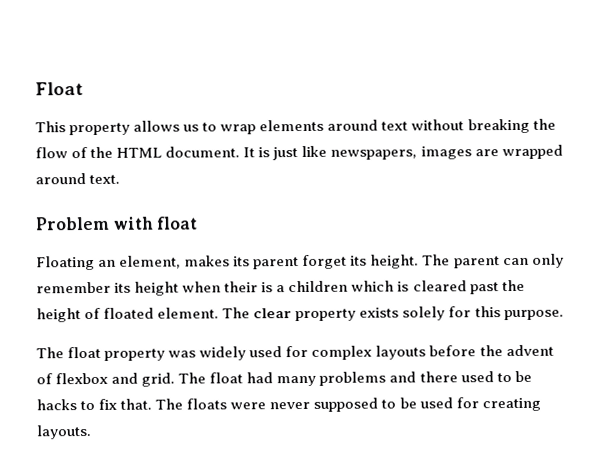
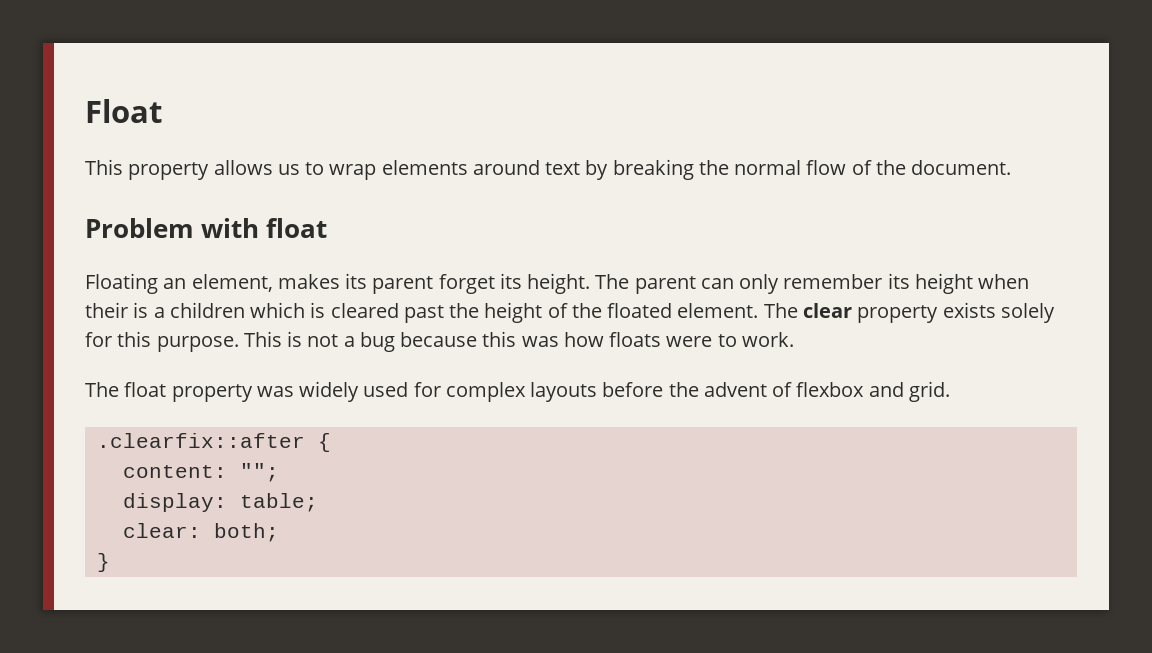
- This property allows us to wrap elements around text without breaking the flow of the HTML document. It is just like newspapers, images are wrapped around text.
+ This property allows us to wrap elements around text by breaking the normal flow of the document.
- The parent can only remember its height when their is a children which is cleared past the height of floated element.
+ The parent can only remember its height when their is a children which is cleared past the height of the floated element.
+ This is not a bug because this was how floats were to work.
- The float property was widely used for complex layouts before the advent of flexbox and grid. The float had many problems and there used to be hacks to fix that. The floats were never supposed to be used for creating layouts.
+ The float property was widely used for complex layouts before the advent of flexbox and grid.
+ .clearfix::after {
+ content: "";
+ display: table;
+ clear: both;
+ }

